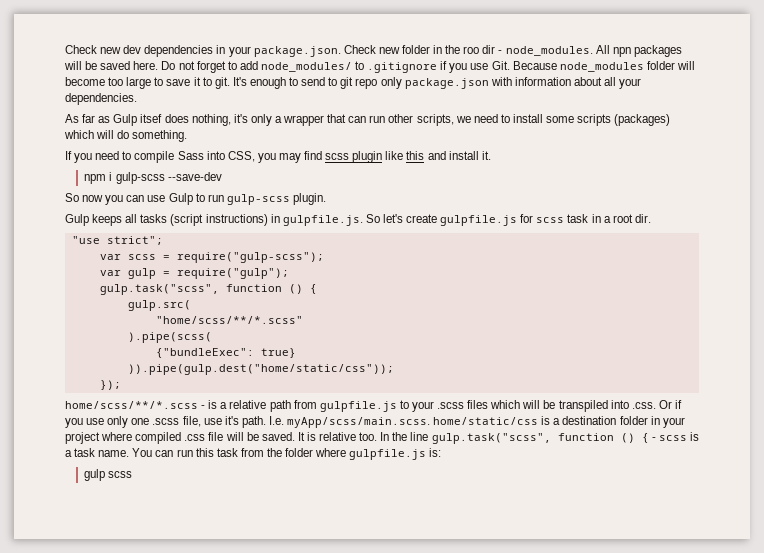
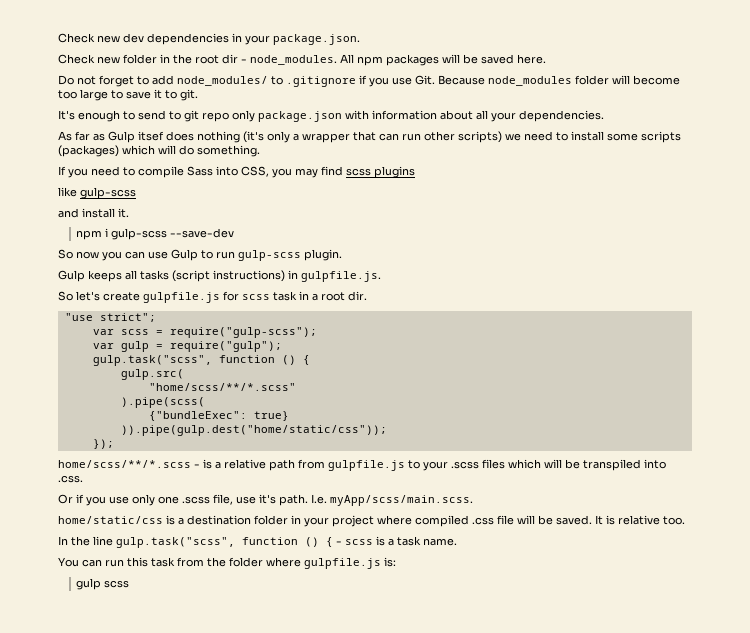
- Check new dev dependencies in your package.json. Check new folder in the roo dir - node_modules.
+ Check new dev dependencies in your package.json.
+ Check new folder in the root dir - node_modules.
- All npn packages will be saved here. Do not forget to add node_modules/ to .gitignore if you use Git. Because node_modules folder will become too large to save it to git. It's enough to send to git repo only package.json with information about all your dependencies.
+ All npm packages will be saved here.
+ Do not forget to add node_modules/ to .gitignore if you use Git. Because node_modules folder will become too large to save it to git.
+ It's enough to send to git repo only package.json with information about all your dependencies.
- As far as Gulp itsef does nothing, it's only a wrapper that can run other scripts, we need to install some scripts (packages) which will do something.
+ As far as Gulp itsef does nothing (it's only a wrapper that can run other scripts) we need to install some scripts (packages) which will do something.
- If you need to compile Sass into CSS, you may find scss plugin like this and install it.
+ If you need to compile Sass into CSS, you may find scss plugins
+ like gulp-scss
+ and install it.
- Gulp keeps all tasks (script instructions) in gulpfile.js. So let's create gulpfile.js for scss task in a root dir.
+ Gulp keeps all tasks (script instructions) in gulpfile.js.
+ So let's create gulpfile.js for scss task in a root dir.
- home/scss/**/*.scss - is a relative path from gulpfile.js to your .scss files which will be transpiled into .css. Or if you use only one .scss file, use it's path.
+ home/scss/**/*.scss - is a relative path from gulpfile.js to your .scss files which will be transpiled into .css.
+ Or if you use only one .scss file, use it's path.
- I.e. myApp/scss/main.scss. home/static/css is a destination folder in your project where compiled .css file will be saved.
+ I.e. myApp/scss/main.scss.
+ home/static/css is a destination folder in your project where compiled .css file will be saved.
- It is relative too. In the line gulp.task("scss", function () { - scss is a task name. You can run this task from the folder where gulpfile.js is:
+ It is relative too.
+ In the line gulp.task("scss", function () { - scss is a task name.
+ You can run this task from the folder where gulpfile.js is:

